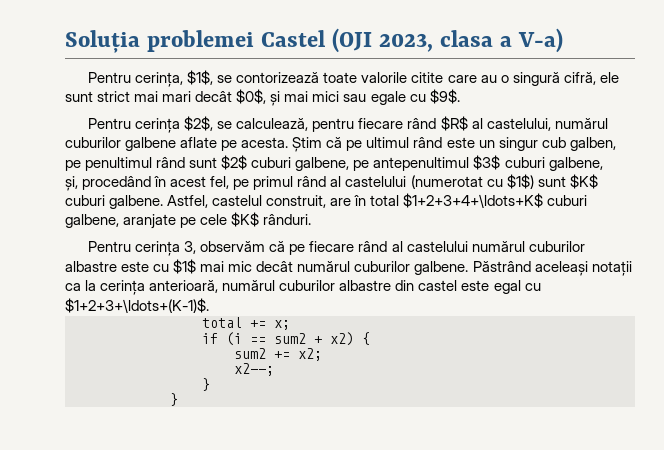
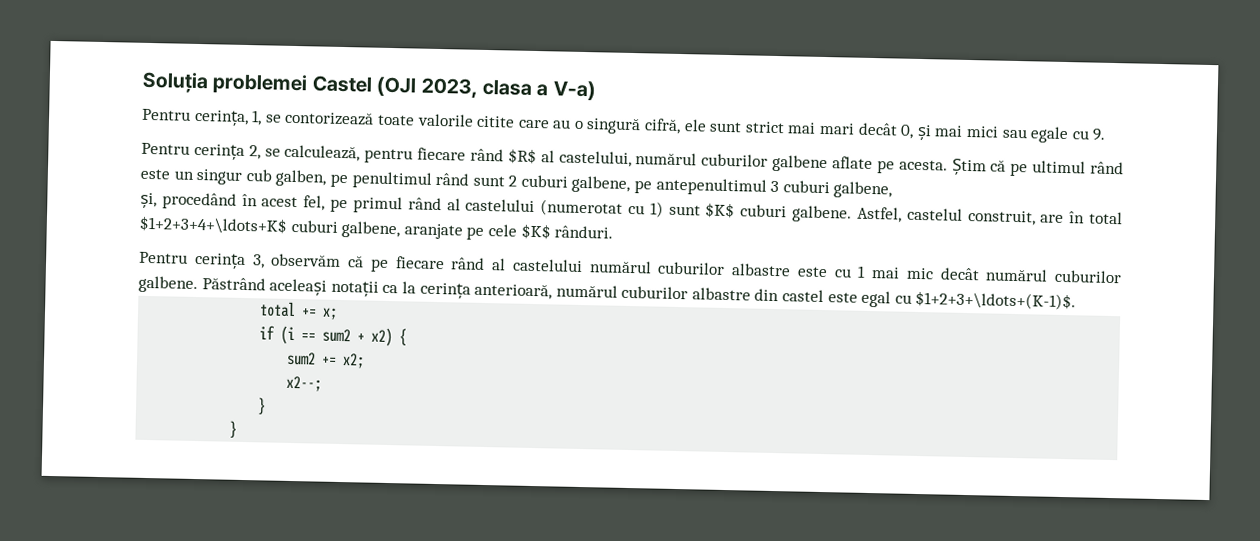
- Pentru cerința, $1$, se contorizează toate valorile citite care au o singură cifră, ele sunt strict mai mari decât $0$, și mai mici sau egale cu $9$.
- Pentru cerința $2$, se calculează, pentru fiecare rând $R$ al castelului, numărul cuburilor galbene aflate pe acesta.
+ Pentru cerința, 1, se contorizează toate valorile citite care au o singură cifră, ele sunt strict mai mari decât 0, și mai mici sau egale cu 9.
+ Pentru cerința 2, se calculează, pentru fiecare rând $R$ al castelului, numărul cuburilor galbene aflate pe acesta.
- Știm că pe ultimul rând este un singur cub galben, pe penultimul rând sunt $2$ cuburi galbene, pe antepenultimul $3$ cuburi galbene,
+ Știm că pe ultimul rând este un singur cub galben, pe penultimul rând sunt 2 cuburi galbene, pe antepenultimul 3 cuburi galbene,
- și, procedând în acest fel, pe primul rând al castelului (numerotat cu $1$) sunt $K$ cuburi galbene.
+ și, procedând în acest fel, pe primul rând al castelului (numerotat cu 1) sunt $K$ cuburi galbene.
- Pentru cerința 3, observăm că pe fiecare rând al castelului numărul cuburilor albastre este cu $1$ mai mic decât numărul cuburilor galbene.
+ Pentru cerința 3, observăm că pe fiecare rând al castelului numărul cuburilor albastre este cu 1 mai mic decât numărul cuburilor galbene.

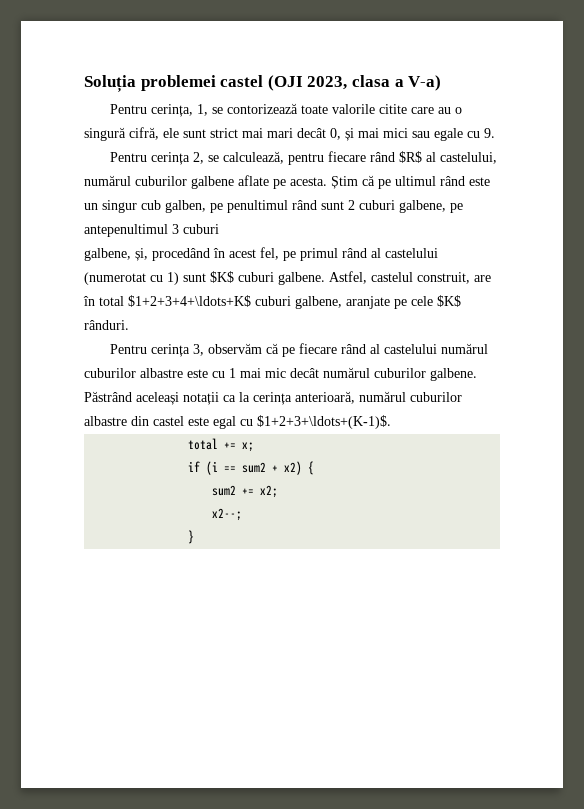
- Soluția problemei Castel (OJI 2023, clasa a V-a)
+ Soluția problemei castel (OJI 2023, clasa a V-a)
- Știm că pe ultimul rând este un singur cub galben, pe penultimul rând sunt 2 cuburi galbene, pe antepenultimul 3 cuburi galbene,
- și, procedând în acest fel, pe primul rând al castelului (numerotat cu 1) sunt $K$ cuburi galbene.
+ Știm că pe ultimul rând este un singur cub galben, pe penultimul rând sunt 2 cuburi galbene, pe antepenultimul 3 cuburi
+ galbene, și, procedând în acest fel, pe primul rând al castelului (numerotat cu 1) sunt $K$ cuburi galbene.
  x2--;
- }

